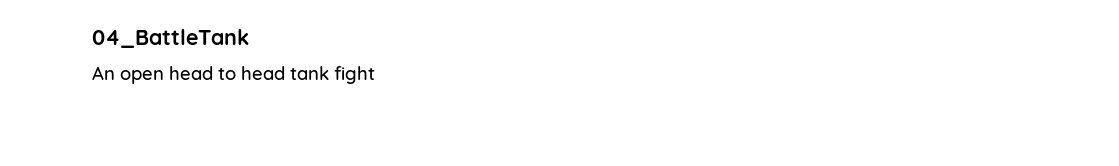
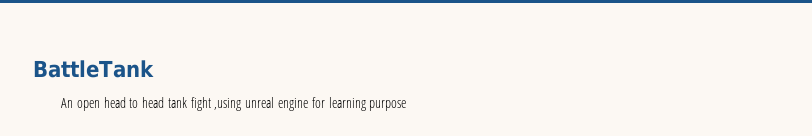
- 04_BattleTank
+ BattleTank
- An open head to head tank fight
+ An open head to head tank fight ,using unreal engine for learning purpose

